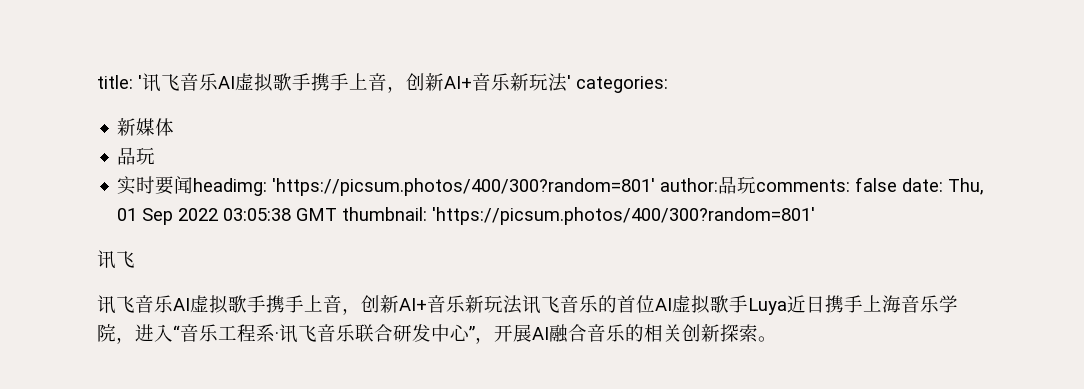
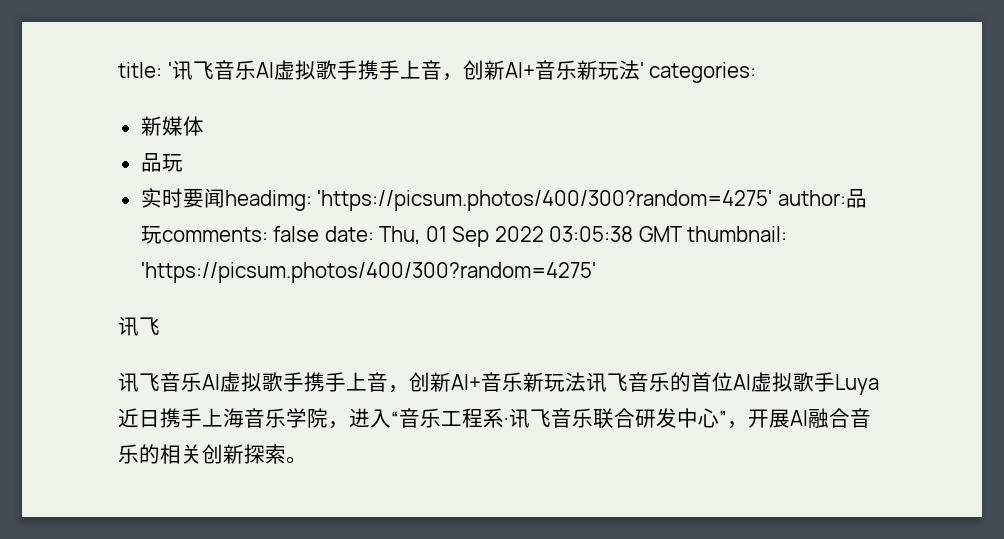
- 实时要闻headimg: 'https://picsum.photos/400/300?random=801' author:品玩comments: false date: Thu, 01 Sep 2022 03:05:38 GMT thumbnail: 'https://picsum.photos/400/300?random=801'
+ 实时要闻headimg: 'https://picsum.photos/400/300?random=4275' author:品玩comments: false date: Thu, 01 Sep 2022 03:05:38 GMT thumbnail: 'https://picsum.photos/400/300?random=4275'

